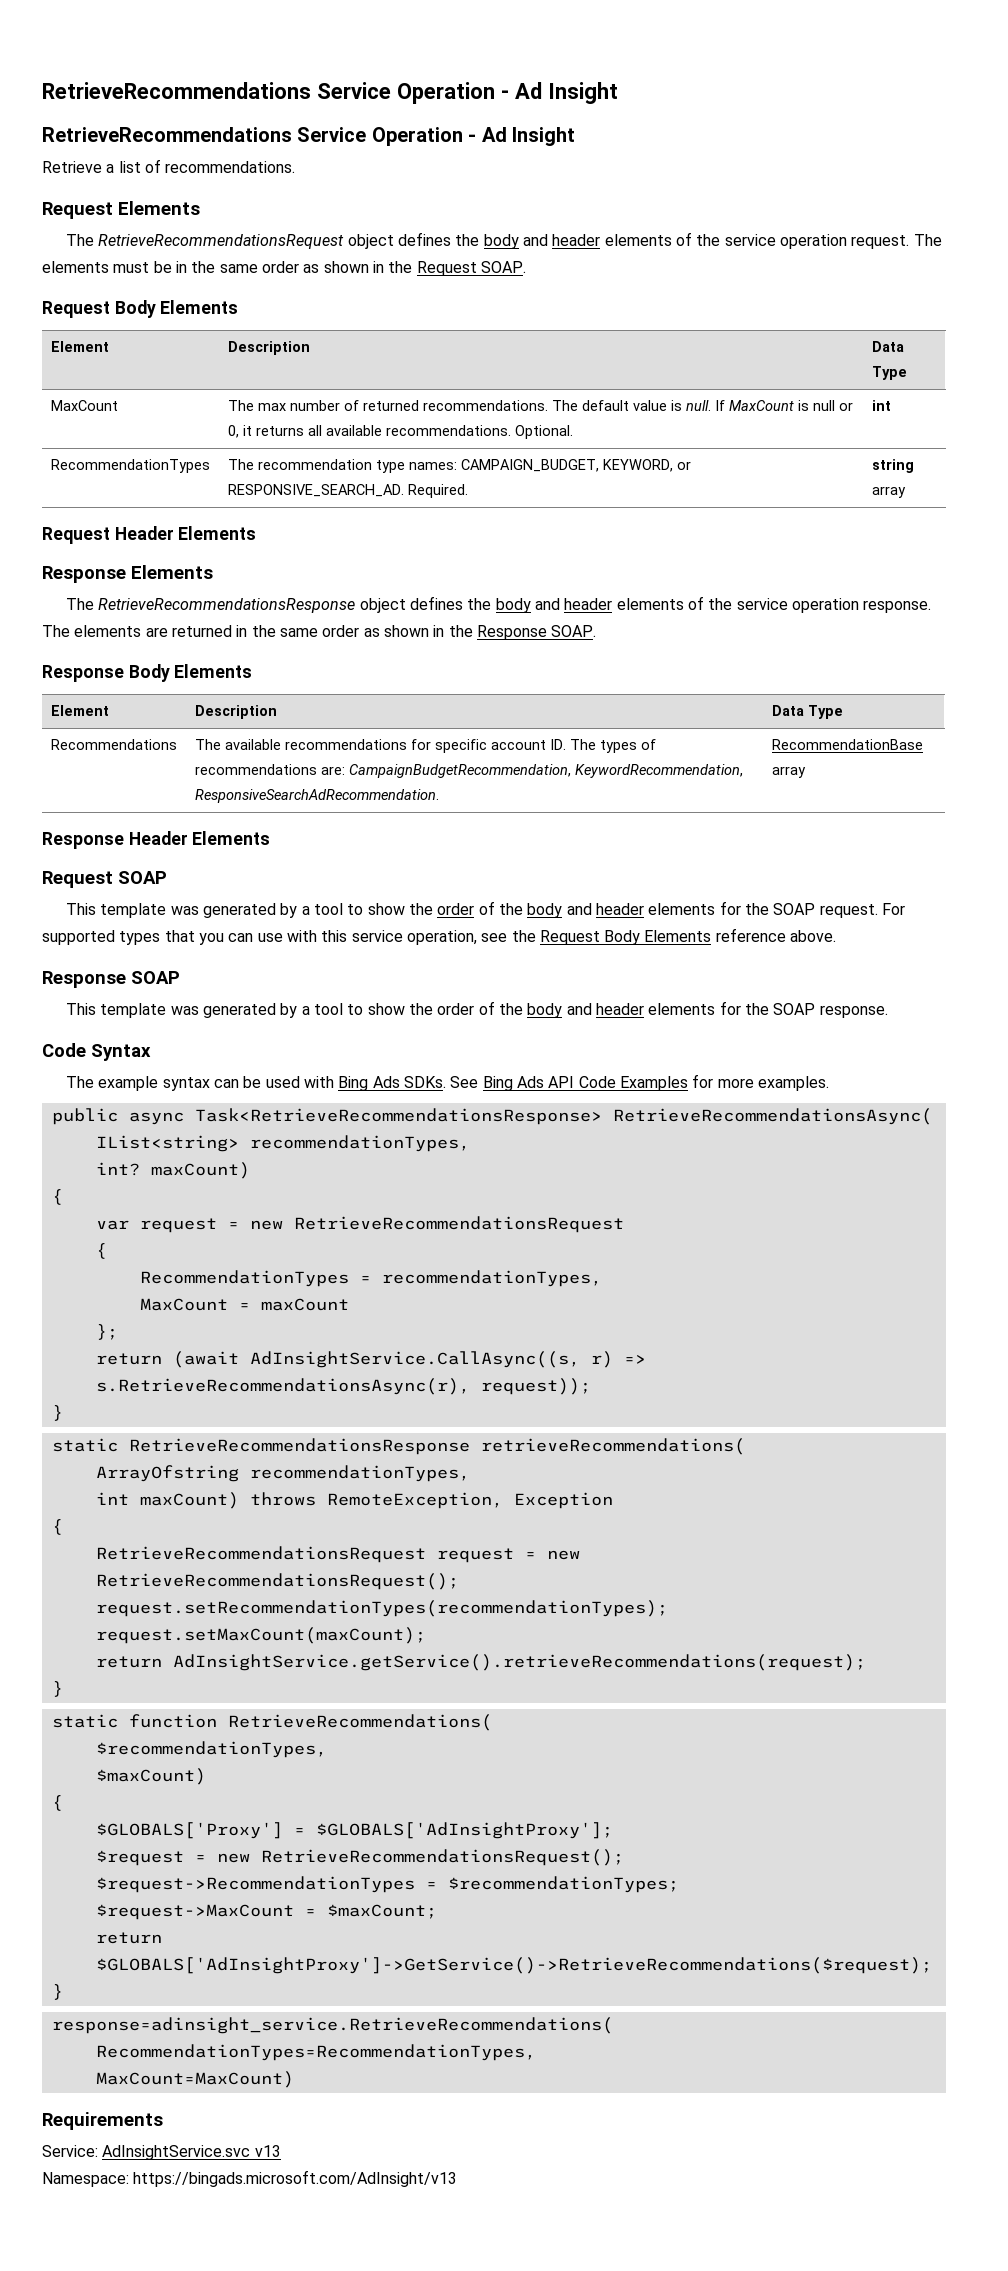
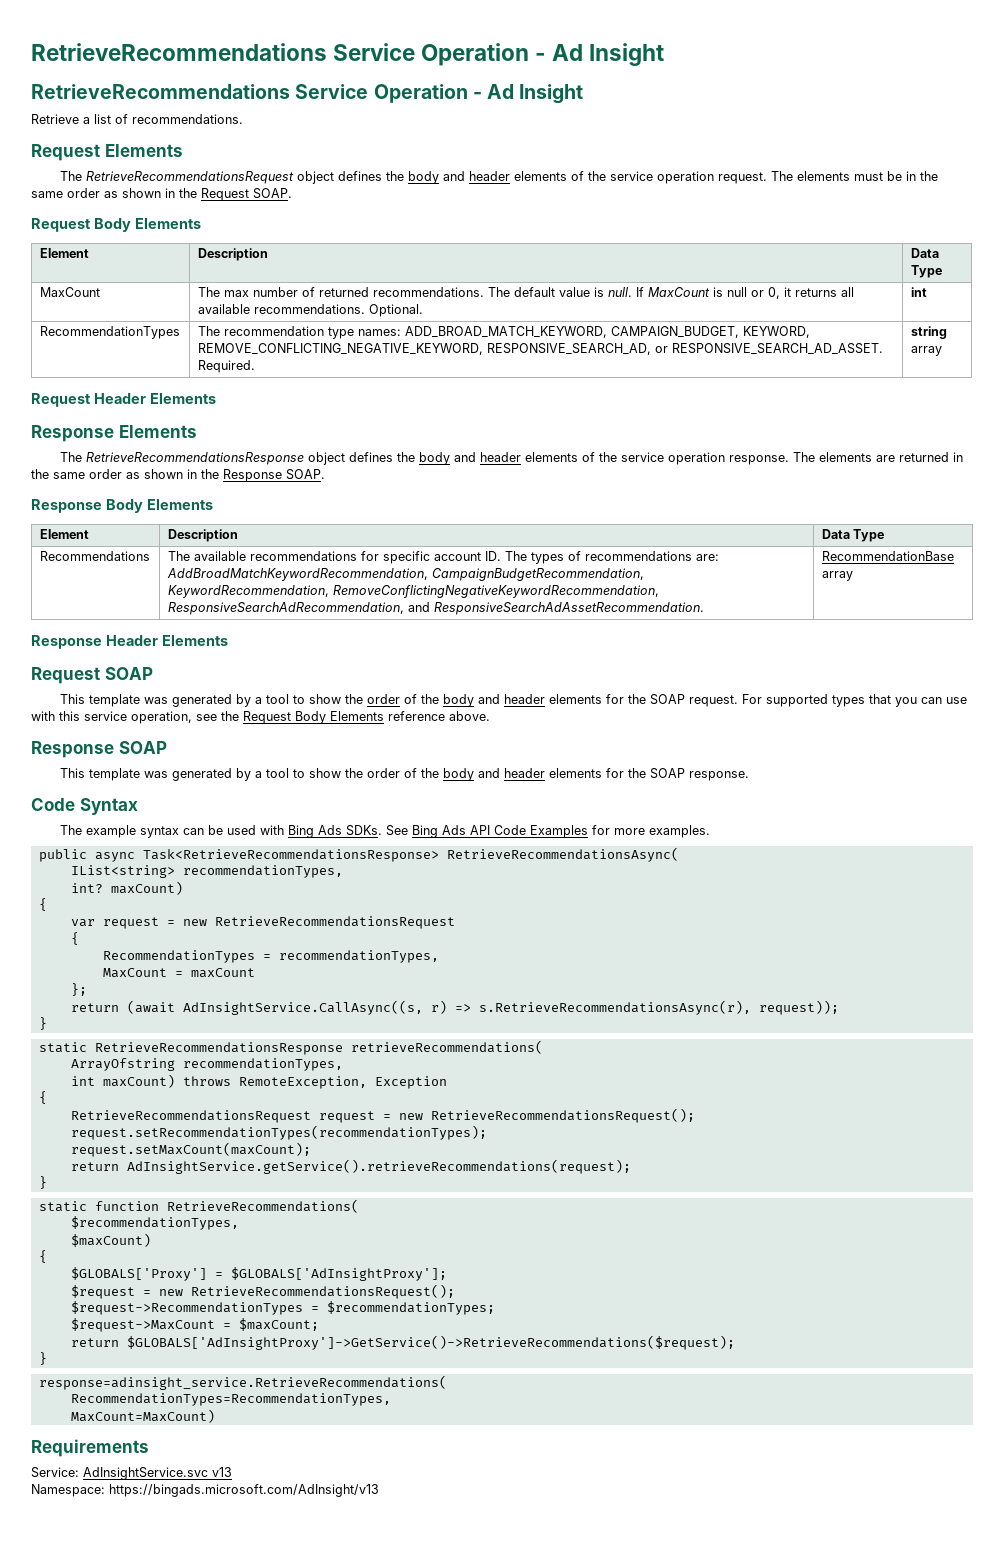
- RecommendationTypes | The recommendation type names: CAMPAIGN_BUDGET, KEYWORD, or RESPONSIVE_SEARCH_AD. Required. | string array
+ RecommendationTypes | The recommendation type names: ADD_BROAD_MATCH_KEYWORD, CAMPAIGN_BUDGET, KEYWORD, REMOVE_CONFLICTING_NEGATIVE_KEYWORD, RESPONSIVE_SEARCH_AD, or RESPONSIVE_SEARCH_AD_ASSET. Required. | string array
- Recommendations | The available recommendations for specific account ID. The types of recommendations are: CampaignBudgetRecommendation, KeywordRecommendation, ResponsiveSearchAdRecommendation. | RecommendationBase array
+ Recommendations | The available recommendations for specific account ID. The types of recommendations are: AddBroadMatchKeywordRecommendation, CampaignBudgetRecommendation, KeywordRecommendation, RemoveConflictingNegativeKeywordRecommendation, ResponsiveSearchAdRecommendation, and ResponsiveSearchAdAssetRecommendation. | RecommendationBase array

